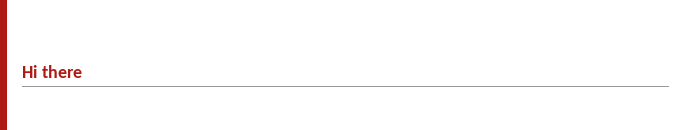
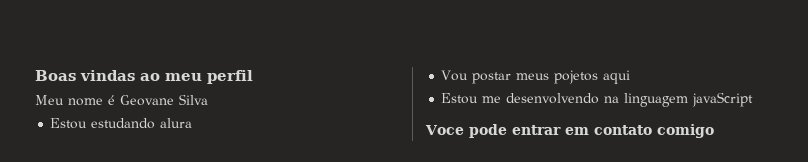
- Hi there
+ Boas vindas ao meu perfil
+ Meu nome é Geovane Silva
+ Estou estudando alura
+ Vou postar meus pojetos aqui
+ Estou me desenvolvendo na linguagem javaScript
+ Voce pode entrar em contato comigo

